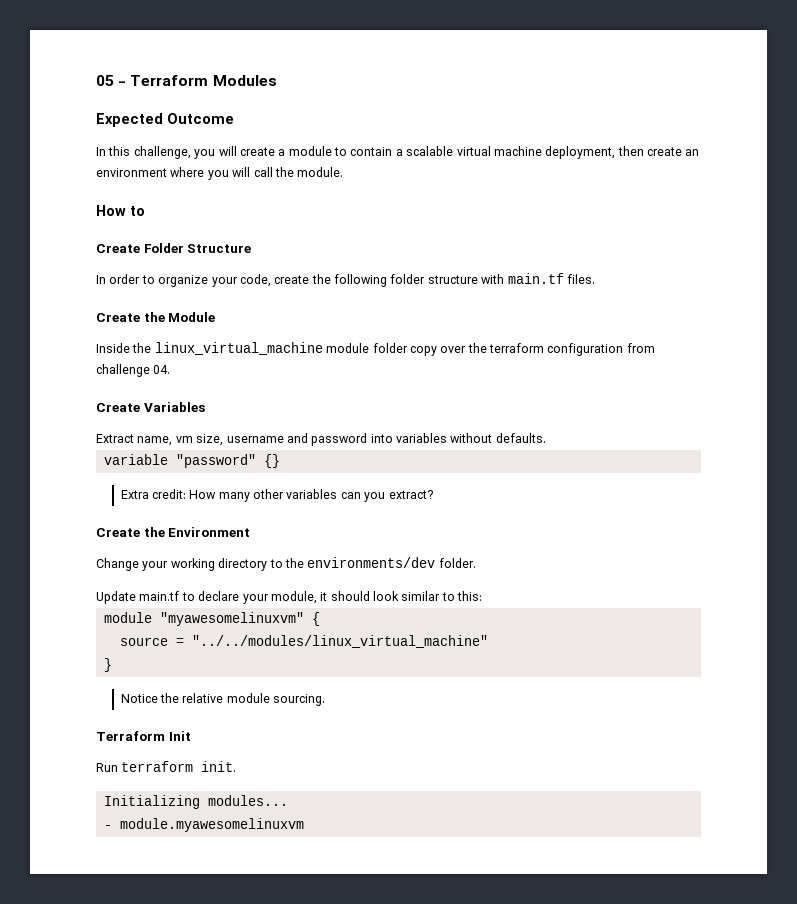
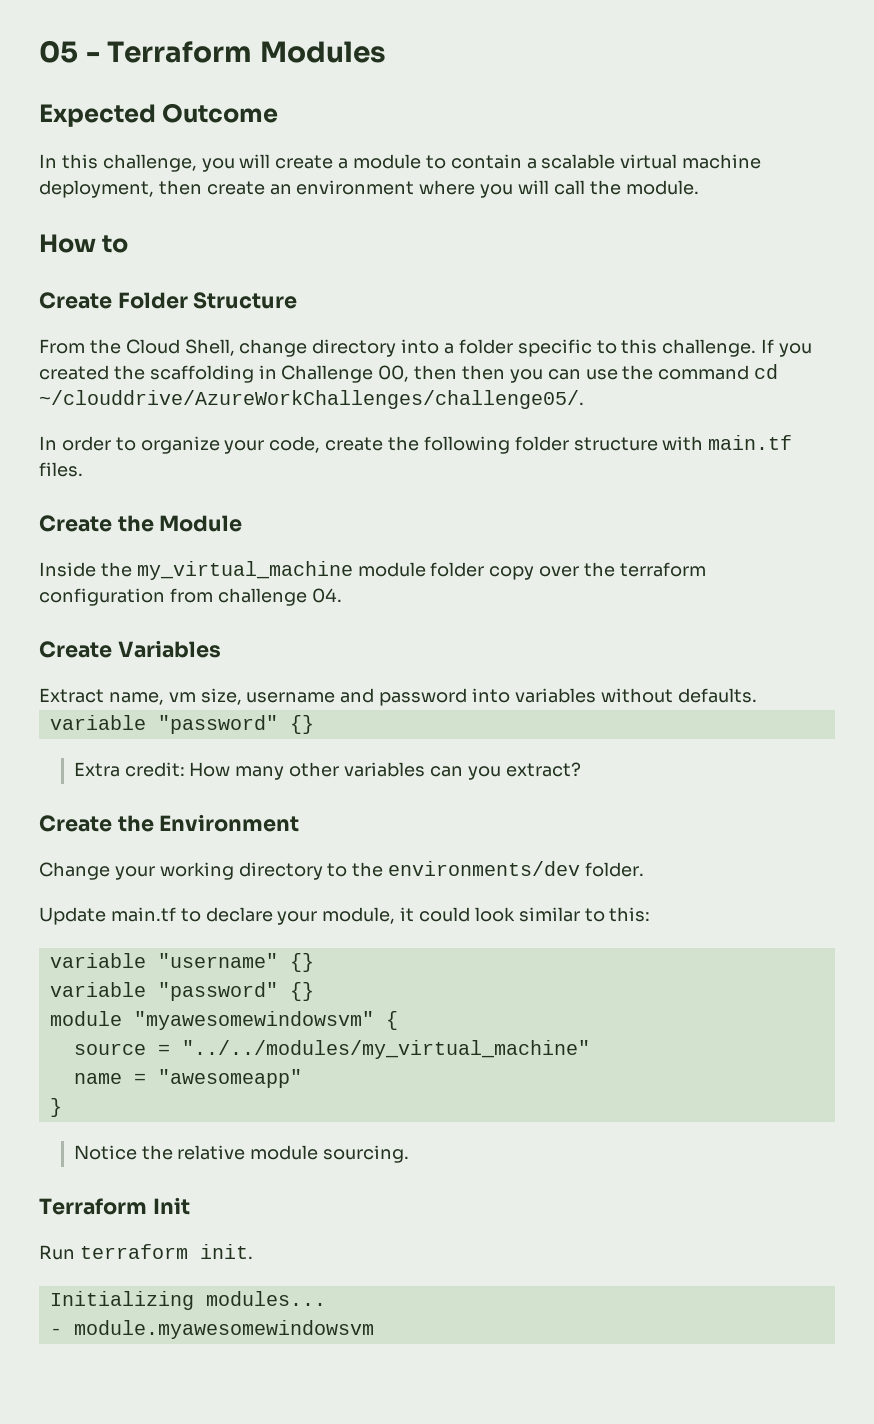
+ From the Cloud Shell, change directory into a folder specific to this challenge. If you created the scaffolding in Challenge 00, then then you can use the command cd ~/clouddrive/AzureWorkChallenges/challenge05/.
- Inside the linux_virtual_machine module folder copy over the terraform configuration from challenge 04.
+ Inside the my_virtual_machine module folder copy over the terraform configuration from challenge 04.
- Update main.tf to declare your module, it should look similar to this:
+ Update main.tf to declare your module, it could look similar to this:
- module "myawesomelinuxvm" {
+ variable "username" {}
+ variable "password" {}
+ module "myawesomewindowsvm" {
- source = "../../modules/linux_virtual_machine"
+ source = "../../modules/my_virtual_machine"
+ name = "awesomeapp"
- - module.myawesomelinuxvm
+ - module.myawesomewindowsvm

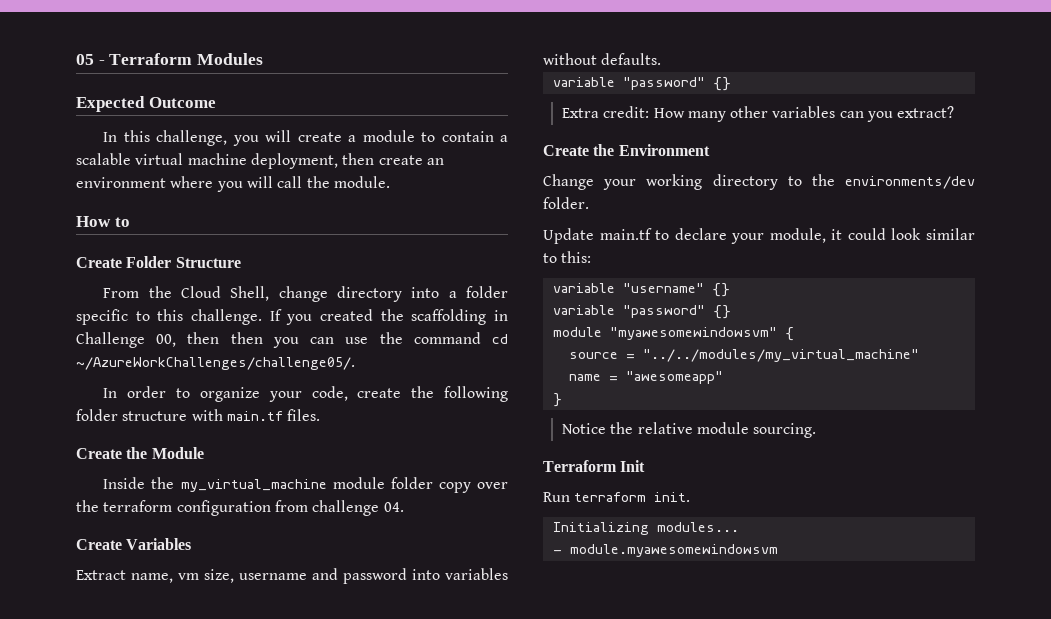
- If you created the scaffolding in Challenge 00, then then you can use the command cd ~/clouddrive/AzureWorkChallenges/challenge05/.
+ If you created the scaffolding in Challenge 00, then then you can use the command cd ~/AzureWorkChallenges/challenge05/.

